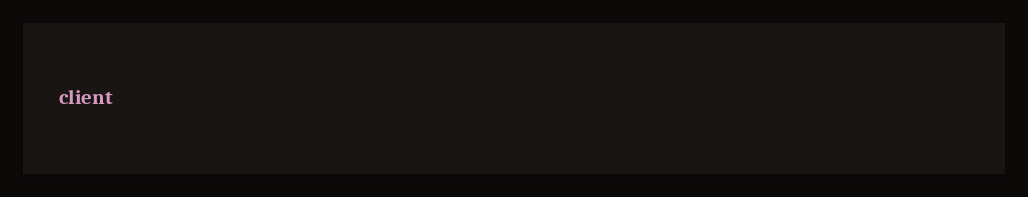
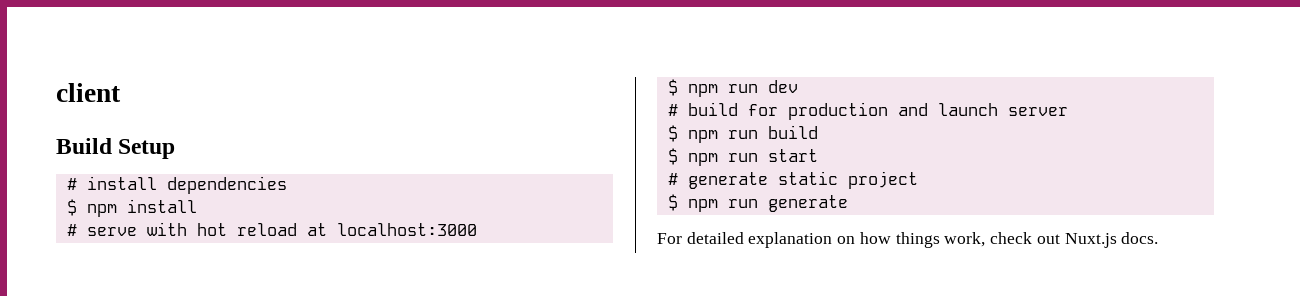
+ Build Setup
+ # install dependencies
+ $ npm install
+ # serve with hot reload at localhost:3000
+ $ npm run dev
+ # build for production and launch server
+ $ npm run build
+ $ npm run start
+ # generate static project
+ $ npm run generate
+ For detailed explanation on how things work, check out Nuxt.js docs.

